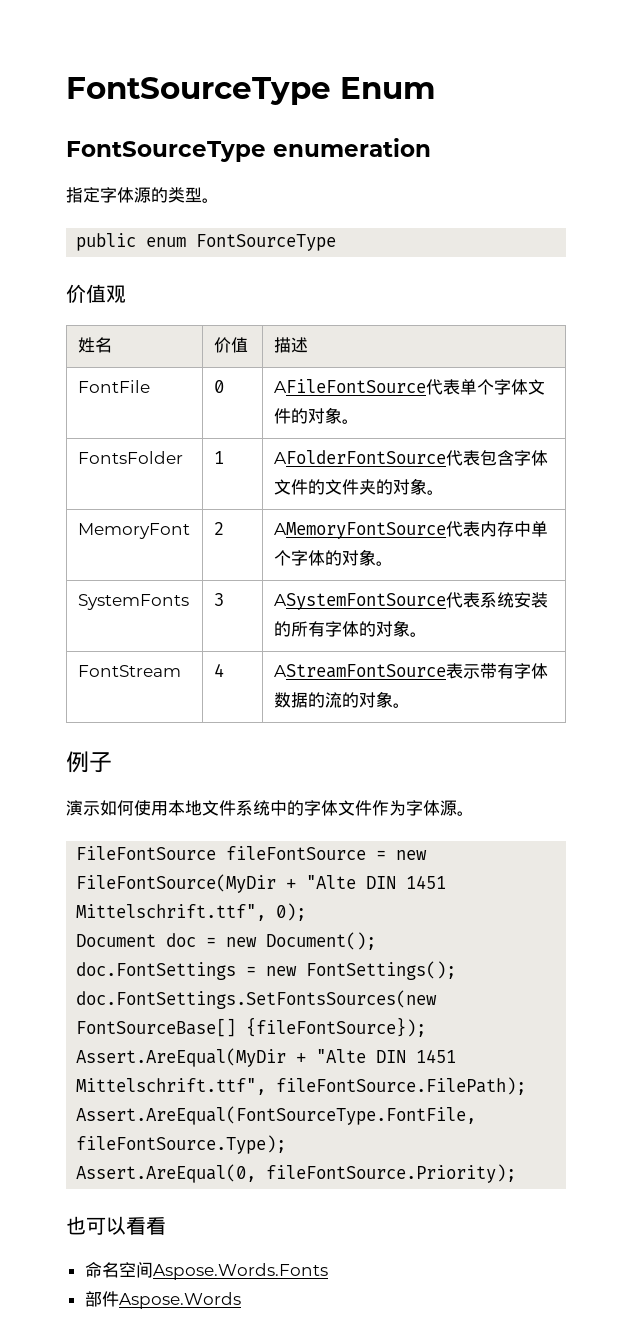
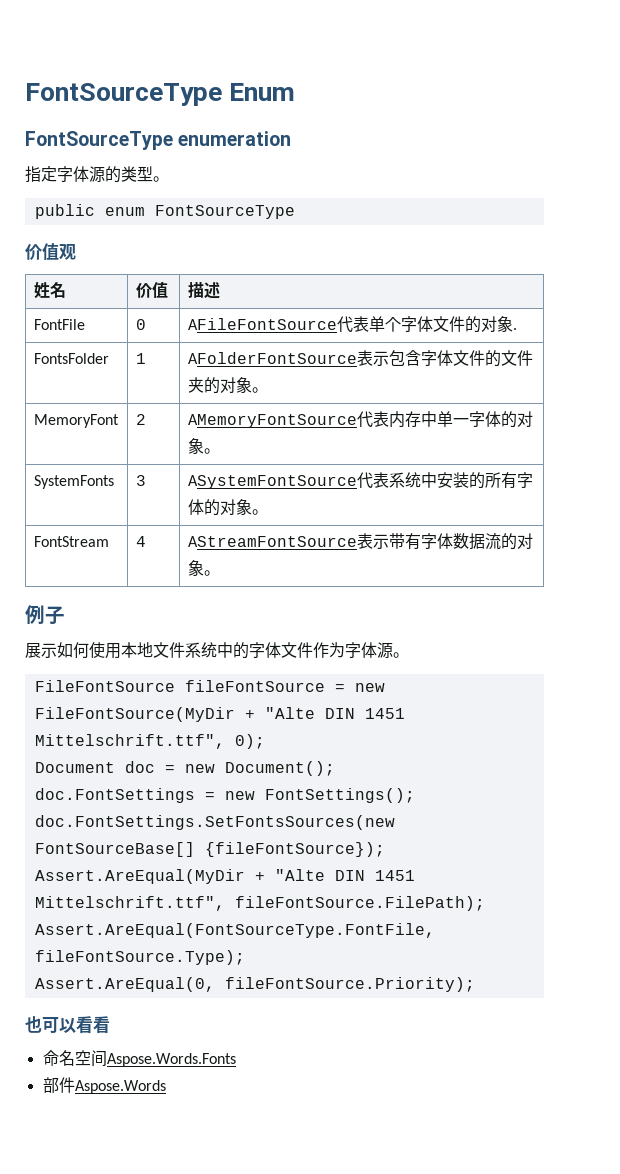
- FontFile | 0 | AFileFontSource代表单个字体文件的对象。
+ FontFile | 0 | AFileFontSource代表单个字体文件的对象.
- FontsFolder | 1 | AFolderFontSource代表包含字体文件的文件夹的对象。
+ FontsFolder | 1 | AFolderFontSource表示包含字体文件的文件夹的对象。
- MemoryFont | 2 | AMemoryFontSource代表内存中单个字体的对象。
+ MemoryFont | 2 | AMemoryFontSource代表内存中单一字体的对象。
- SystemFonts | 3 | ASystemFontSource代表系统安装的所有字体的对象。
+ SystemFonts | 3 | ASystemFontSource代表系统中安装的所有字体的对象。
- FontStream | 4 | AStreamFontSource表示带有字体数据的流的对象。
+ FontStream | 4 | AStreamFontSource表示带有字体数据流的对象。
- 演示如何使用本地文件系统中的字体文件作为字体源。
+ 展示如何使用本地文件系统中的字体文件作为字体源。

